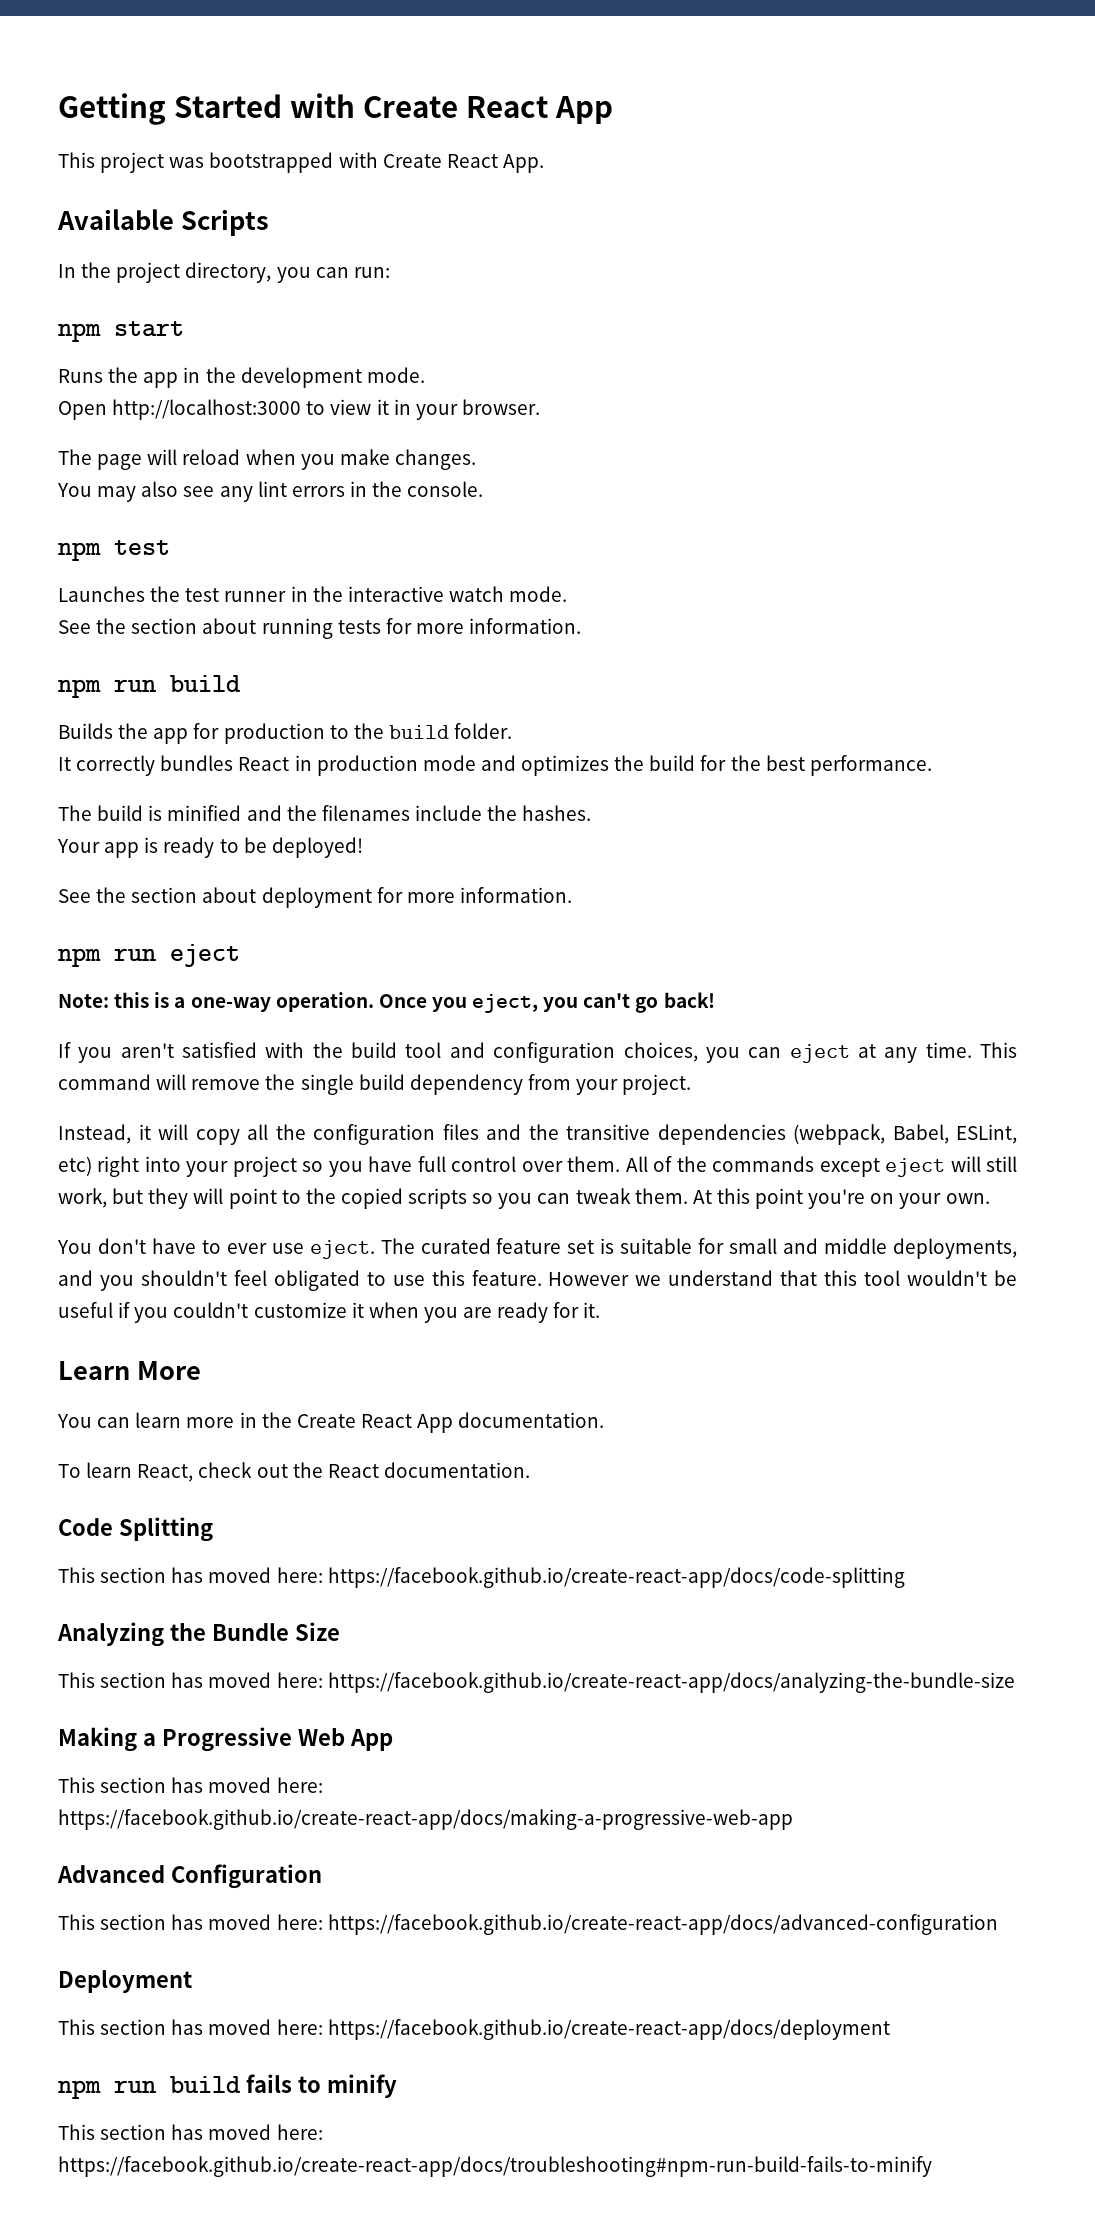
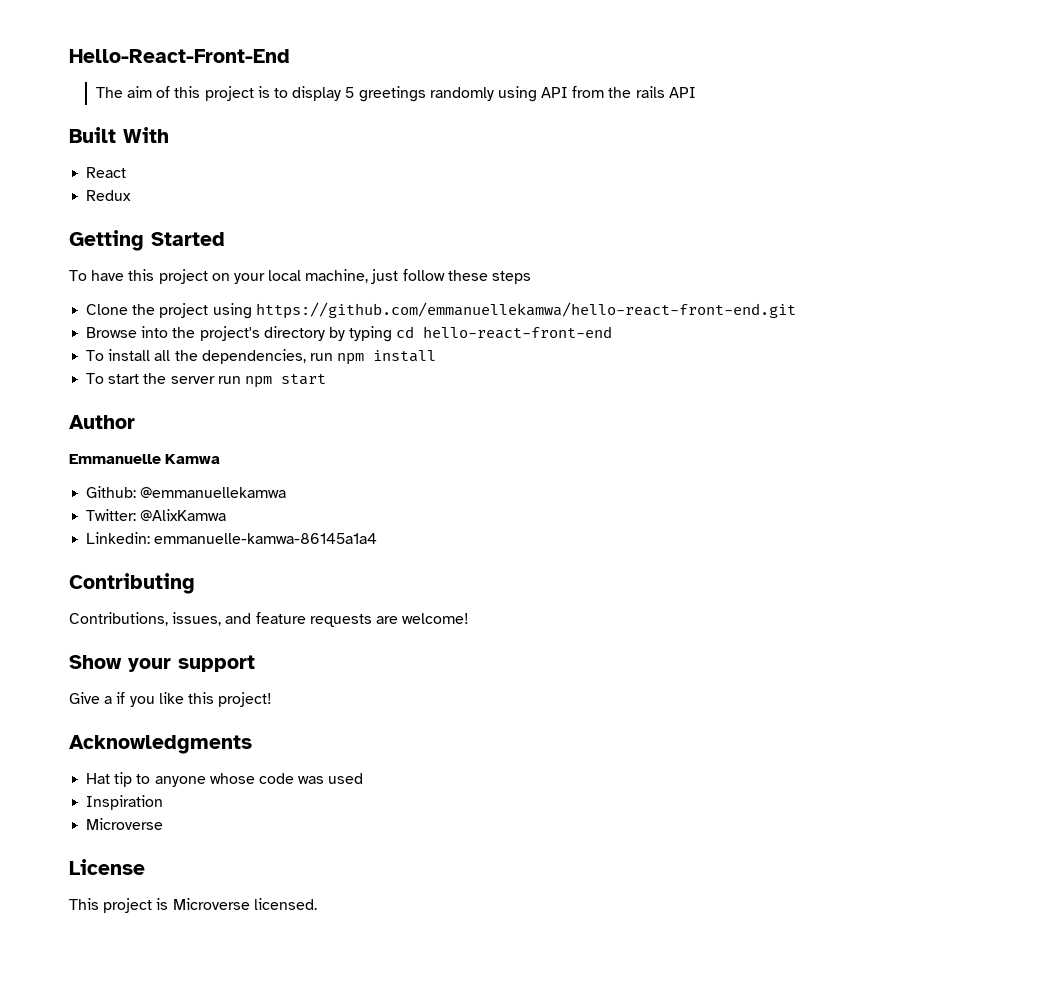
- Getting Started with Create React App
- This project was bootstrapped with Create React App.
- Available Scripts
- In the project directory, you can run:
- npm start
- Runs the app in the development mode.
- Open http://localhost:3000 to view it in your browser.
- The page will reload when you make changes.
- You may also see any lint errors in the console.
- npm test
- Launches the test runner in the interactive watch mode.
- See the section about running tests for more information.
- npm run build
- Builds the app for production to the build folder.
- It correctly bundles React in production mode and optimizes the build for the best performance.
- The build is minified and the filenames include the hashes.
- Your app is ready to be deployed!
- See the section about deployment for more information.
- npm run eject
- Note: this is a one-way operation. Once you eject, you can't go back!
- If you aren't satisfied with the build tool and configuration choices, you can eject at any time. This command will remove the single build dependency from your project.
- Instead, it will copy all the configuration files and the transitive dependencies (webpack, Babel, ESLint, etc) right into your project so you have full control over them. All of the commands except eject will still work, but they will point to the copied scripts so you can tweak them. At this point you're on your own.
- You don't have to ever use eject. The curated feature set is suitable for small and middle deployments, and you shouldn't feel obligated to use this feature. However we understand that this tool wouldn't be useful if you couldn't customize it when you are ready for it.
- Learn More
- You can learn more in the Create React App documentation.
- To learn React, check out the React documentation.
- Code Splitting
- This section has moved here: https://facebook.github.io/create-react-app/docs/code-splitting
- Analyzing the Bundle Size
- This section has moved here: https://facebook.github.io/create-react-app/docs/analyzing-the-bundle-size
- Making a Progressive Web App
- This section has moved here: https://facebook.github.io/create-react-app/docs/making-a-progressive-web-app
- Advanced Configuration
- This section has moved here: https://facebook.github.io/create-react-app/docs/advanced-configuration
- Deployment
- This section has moved here: https://facebook.github.io/create-react-app/docs/deployment
- npm run build fails to minify
- This section has moved here: https://facebook.github.io/create-react-app/docs/troubleshooting#npm-run-build-fails-to-minify
+ Hello-React-Front-End
+ The aim of this project is to display 5 greetings randomly using API from the rails API
+ Built With
+ React
+ Redux
+ Getting Started
+ To have this project on your local machine, just follow these steps
+ Clone the project using https://github.com/emmanuellekamwa/hello-react-front-end.git
+ Browse into the project's directory by typing cd hello-react-front-end
+ To install all the dependencies, run npm install
+ To start the server run npm start
+ Author
+ Emmanuelle Kamwa
+ Github: @emmanuellekamwa
+ Twitter: @AlixKamwa
+ Linkedin: emmanuelle-kamwa-86145a1a4
+ Contributing
+ Contributions, issues, and feature requests are welcome!
+ Show your support
+ Give a if you like this project!
+ Acknowledgments
+ Hat tip to anyone whose code was used
+ Inspiration
+ Microverse
+ License
+ This project is Microverse licensed.

